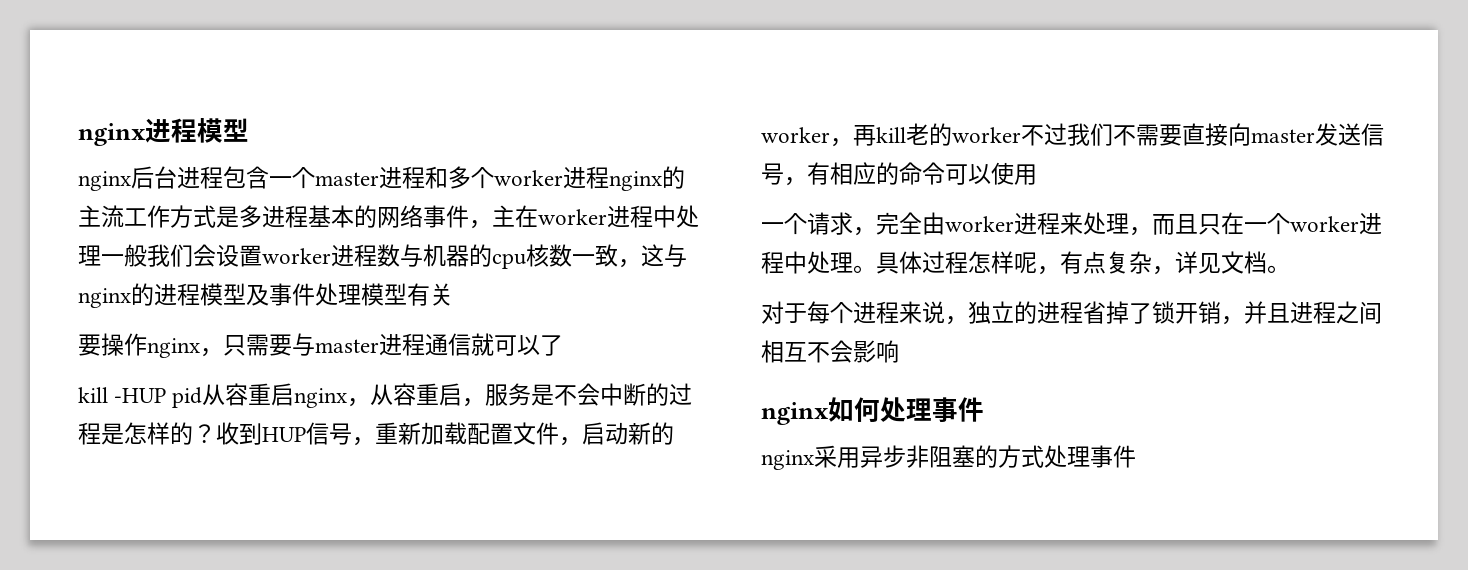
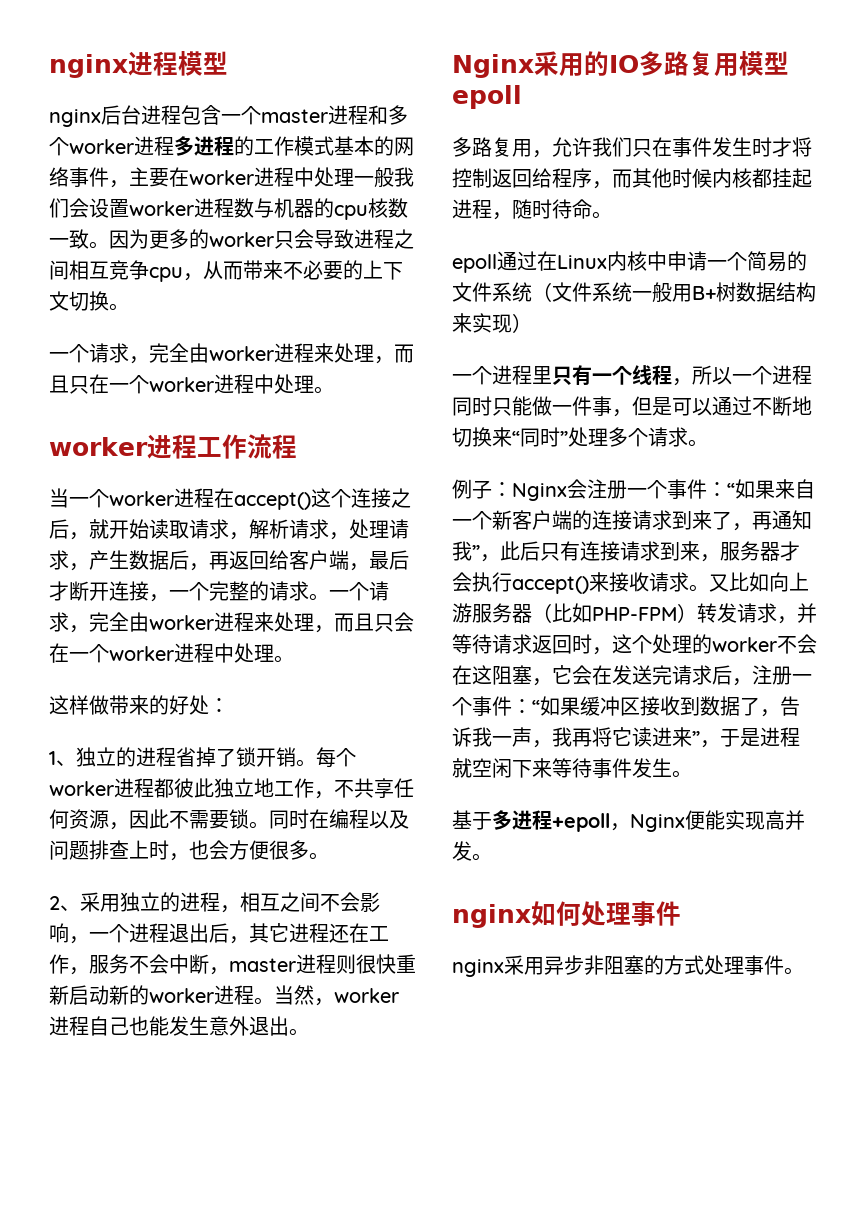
- nginx后台进程包含一个master进程和多个worker进程nginx的主流工作方式是多进程基本的网络事件，主在worker进程中处理一般我们会设置worker进程数与机器的cpu核数一致，这与nginx的进程模型及事件处理模型有关
- 要操作nginx，只需要与master进程通信就可以了
- kill -HUP pid从容重启nginx，从容重启，服务是不会中断的过程是怎样的？收到HUP信号，重新加载配置文件，启动新的worker，再kill老的worker不过我们不需要直接向master发送信号，有相应的命令可以使用
+ nginx后台进程包含一个master进程和多个worker进程多进程的工作模式基本的网络事件，主要在worker进程中处理一般我们会设置worker进程数与机器的cpu核数一致。因为更多的worker只会导致进程之间相互竞争cpu，从而带来不必要的上下文切换。
- 一个请求，完全由worker进程来处理，而且只在一个worker进程中处理。具体过程怎样呢，有点复杂，详见文档。
- 对于每个进程来说，独立的进程省掉了锁开销，并且进程之间相互不会影响
+ 一个请求，完全由worker进程来处理，而且只在一个worker进程中处理。
+ worker进程工作流程
+ 当一个worker进程在accept()这个连接之后，就开始读取请求，解析请求，处理请求，产生数据后，再返回给客户端，最后才断开连接，一个完整的请求。一个请求，完全由worker进程来处理，而且只会在一个worker进程中处理。
+ 这样做带来的好处：
+ 1、独立的进程省掉了锁开销。每个worker进程都彼此独立地工作，不共享任何资源，因此不需要锁。同时在编程以及问题排查上时，也会方便很多。
+ 2、采用独立的进程，相互之间不会影响，一个进程退出后，其它进程还在工作，服务不会中断，master进程则很快重新启动新的worker进程。当然，worker进程自己也能发生意外退出。
+ Nginx采用的IO多路复用模型epoll
+ 多路复用，允许我们只在事件发生时才将控制返回给程序，而其他时候内核都挂起进程，随时待命。
+ epoll通过在Linux内核中申请一个简易的文件系统（文件系统一般用B+树数据结构来实现）
+ 一个进程里只有一个线程，所以一个进程同时只能做一件事，但是可以通过不断地切换来“同时”处理多个请求。
+ 例子：Nginx会注册一个事件：“如果来自一个新客户端的连接请求到来了，再通知我”，此后只有连接请求到来，服务器才会执行accept()来接收请求。又比如向上游服务器（比如PHP-FPM）转发请求，并等待请求返回时，这个处理的worker不会在这阻塞，它会在发送完请求后，注册一个事件：“如果缓冲区接收到数据了，告诉我一声，我再将它读进来”，于是进程就空闲下来等待事件发生。
+ 基于多进程+epoll，Nginx便能实现高并发。
- nginx采用异步非阻塞的方式处理事件
+ nginx采用异步非阻塞的方式处理事件。

